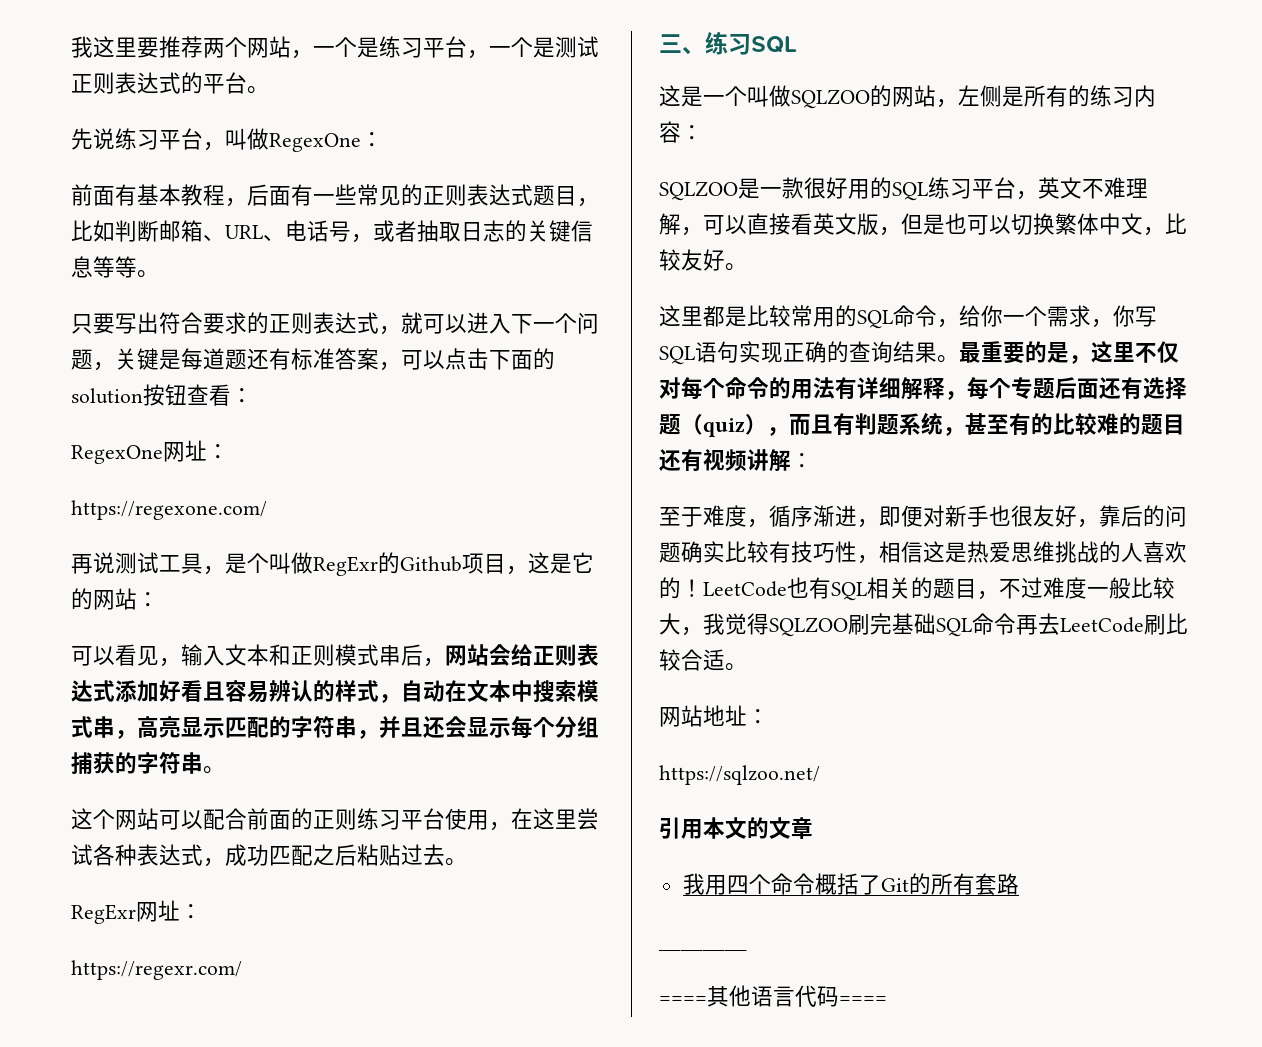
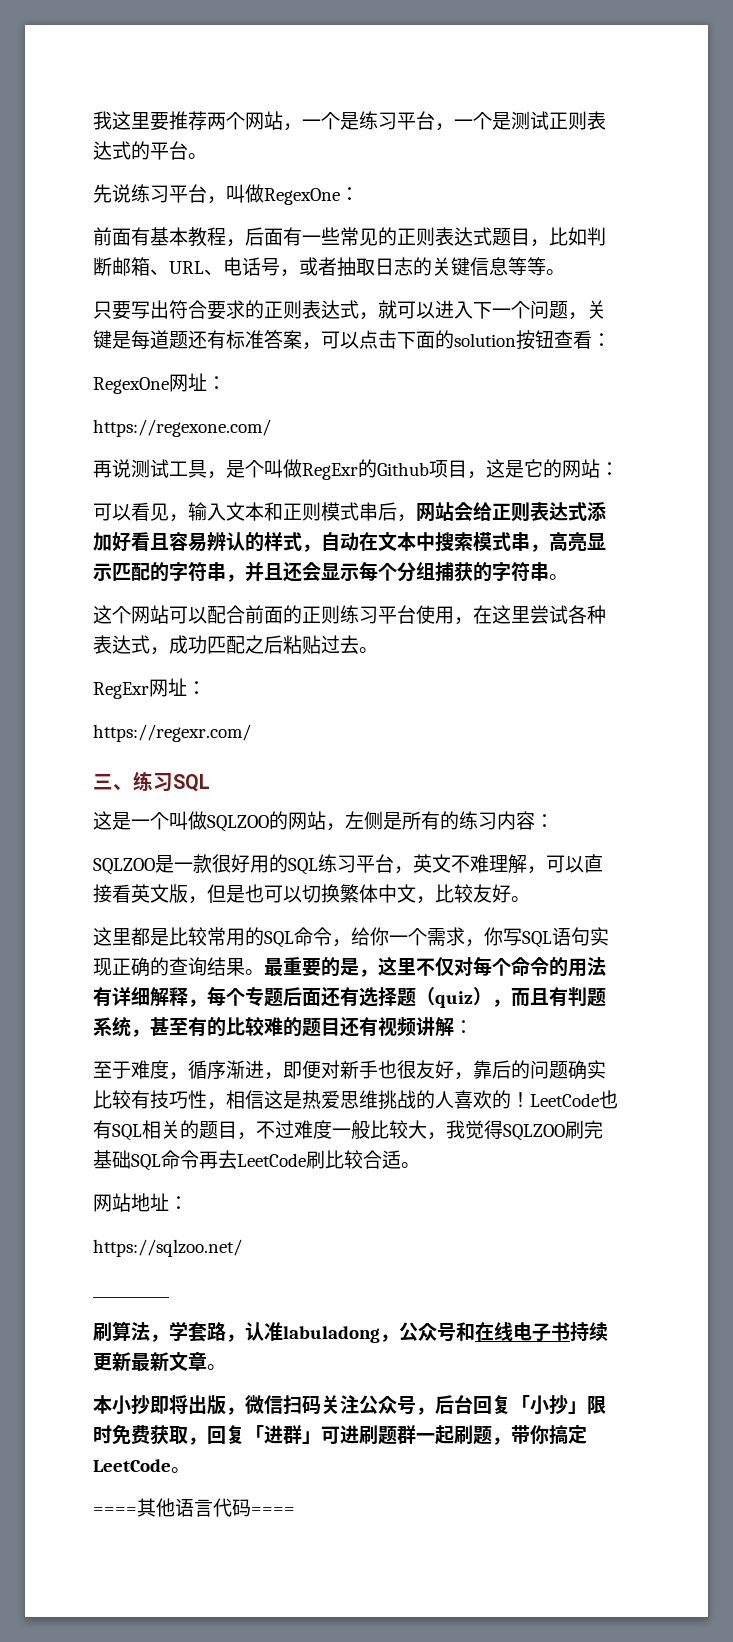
- 引用本文的文章
- 我用四个命令概括了Git的所有套路
  ＿＿＿＿
+ 刷算法，学套路，认准labuladong，公众号和在线电子书持续更新最新文章。
+ 本小抄即将出版，微信扫码关注公众号，后台回复「小抄」限时免费获取，回复「进群」可进刷题群一起刷题，带你搞定LeetCode。

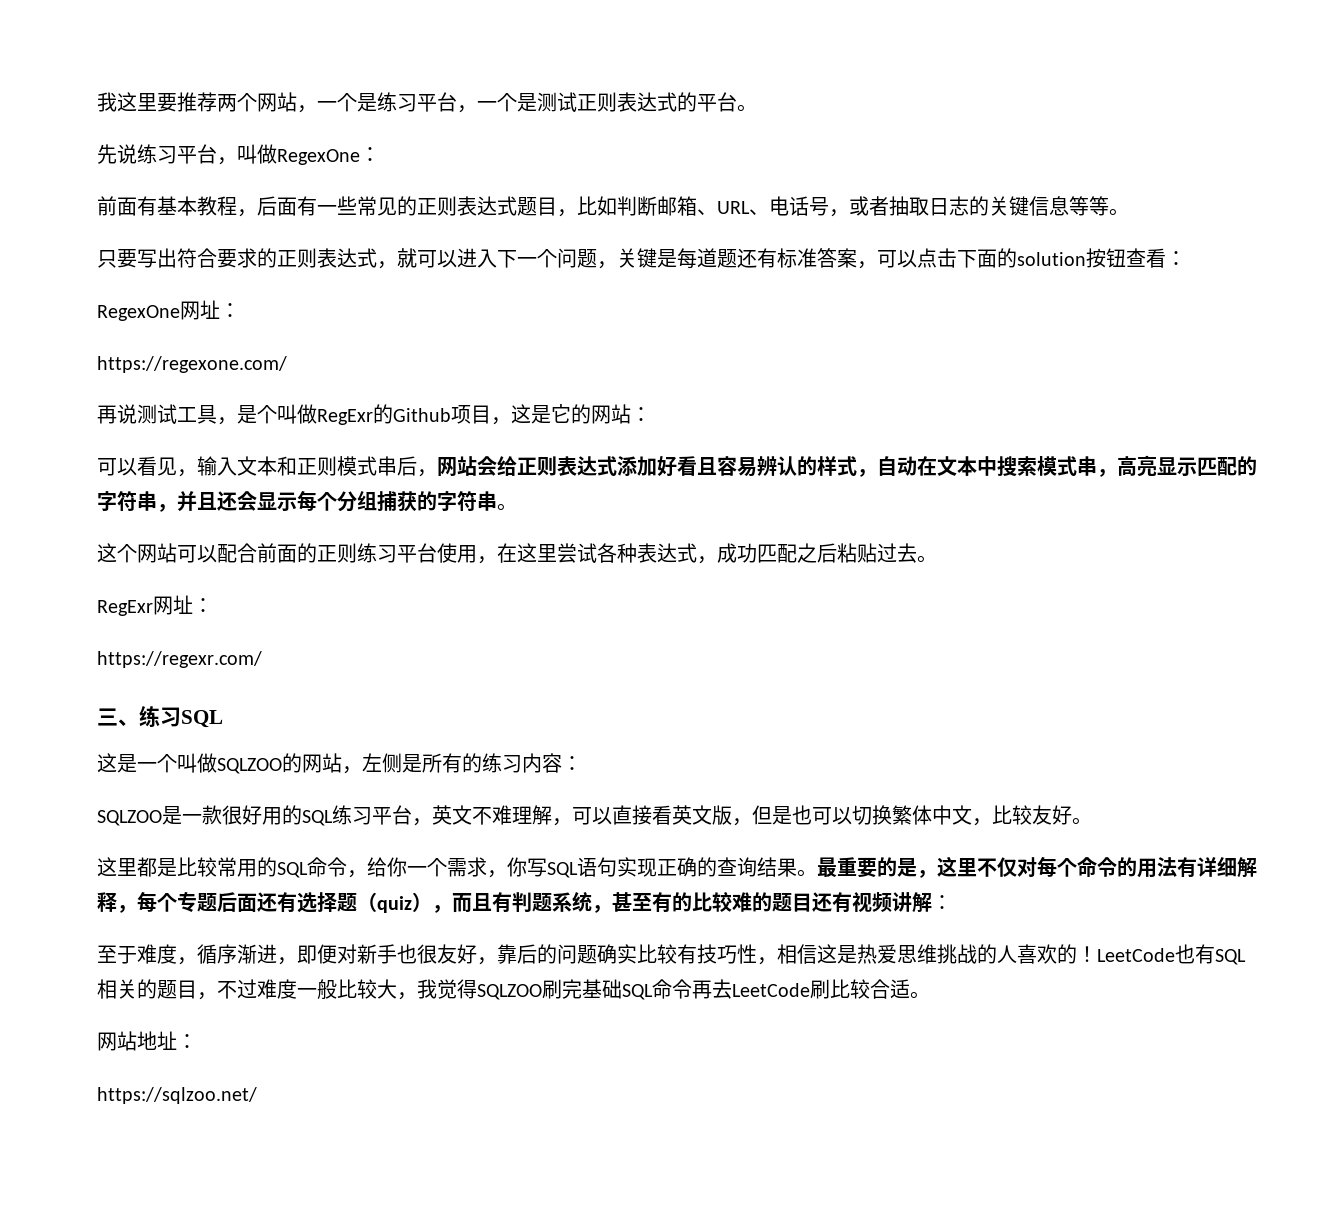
- ＿＿＿＿
- 刷算法，学套路，认准labuladong，公众号和在线电子书持续更新最新文章。
- 本小抄即将出版，微信扫码关注公众号，后台回复「小抄」限时免费获取，回复「进群」可进刷题群一起刷题，带你搞定LeetCode。
- ====其他语言代码====

